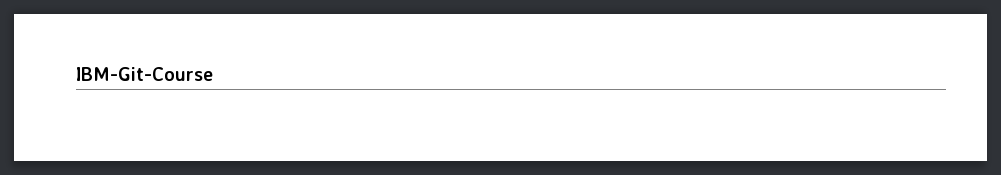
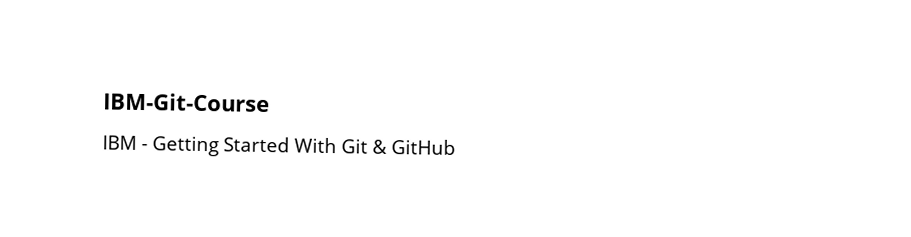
+ IBM - Getting Started With Git & GitHub

